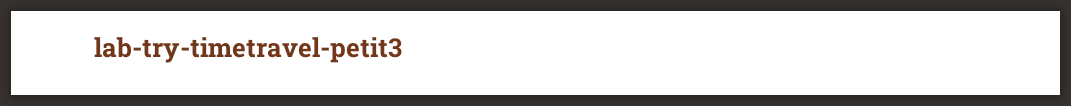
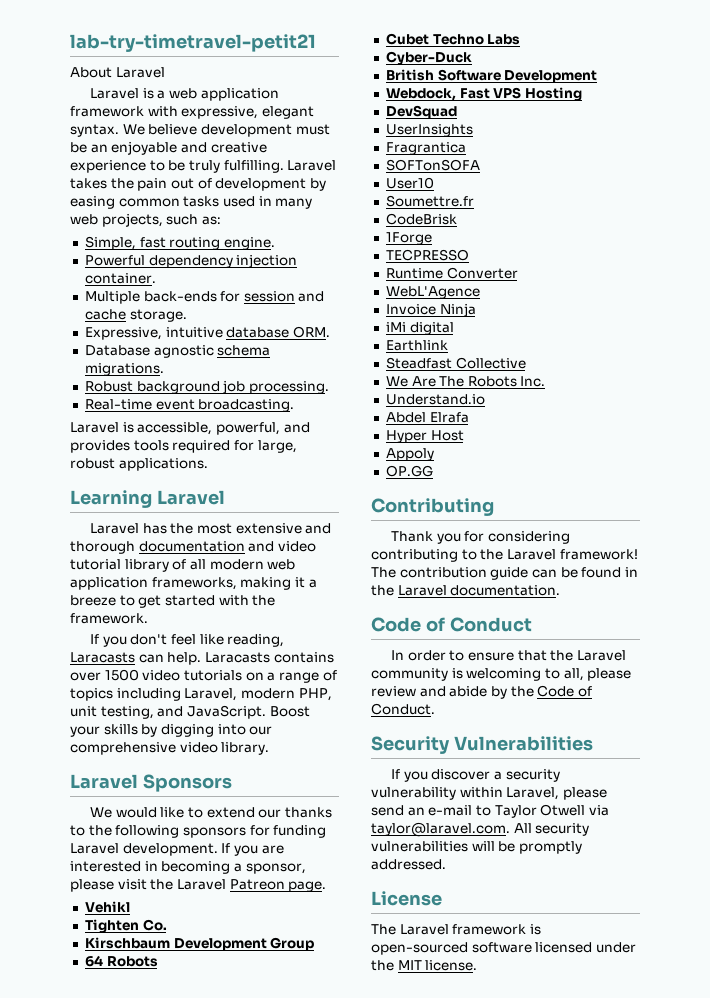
- lab-try-timetravel-petit3
+ lab-try-timetravel-petit21
+ About Laravel
+ Laravel is a web application framework with expressive, elegant syntax. We believe development must be an enjoyable and creative experience to be truly fulfilling. Laravel takes the pain out of development by easing common tasks used in many web projects, such as:
+ Simple, fast routing engine.
+ Powerful dependency injection container.
+ Multiple back-ends for session and cache storage.
+ Expressive, intuitive database ORM.
+ Database agnostic schema migrations.
+ Robust background job processing.
+ Real-time event broadcasting.
+ Laravel is accessible, powerful, and provides tools required for large, robust applications.
+ Learning Laravel
+ Laravel has the most extensive and thorough documentation and video tutorial library of all modern web application frameworks, making it a breeze to get started with the framework.
+ If you don't feel like reading, Laracasts can help. Laracasts contains over 1500 video tutorials on a range of topics including Laravel, modern PHP, unit testing, and JavaScript. Boost your skills by digging into our comprehensive video library.
+ Laravel Sponsors
+ We would like to extend our thanks to the following sponsors for funding Laravel development. If you are interested in becoming a sponsor, please visit the Laravel Patreon page.
+ Vehikl
+ Tighten Co.
+ Kirschbaum Development Group
+ 64 Robots
+ Cubet Techno Labs
+ Cyber-Duck
+ British Software Development
+ Webdock, Fast VPS Hosting
+ DevSquad
+ UserInsights
+ Fragrantica
+ SOFTonSOFA
+ User10
+ Soumettre.fr
+ CodeBrisk
+ 1Forge
+ TECPRESSO
+ Runtime Converter
+ WebL'Agence
+ Invoice Ninja
+ iMi digital
+ Earthlink
+ Steadfast Collective
+ We Are The Robots Inc.
+ Understand.io
+ Abdel Elrafa
+ Hyper Host
+ Appoly
+ OP.GG
+ Contributing
+ Thank you for considering contributing to the Laravel framework! The contribution guide can be found in the Laravel documentation.
+ Code of Conduct
+ In order to ensure that the Laravel community is welcoming to all, please review and abide by the Code of Conduct.
+ Security Vulnerabilities
+ If you discover a security vulnerability within Laravel, please send an e-mail to Taylor Otwell via taylor@laravel.com. All security vulnerabilities will be promptly addressed.
+ License
+ The Laravel framework is open-sourced software licensed under the MIT license.

